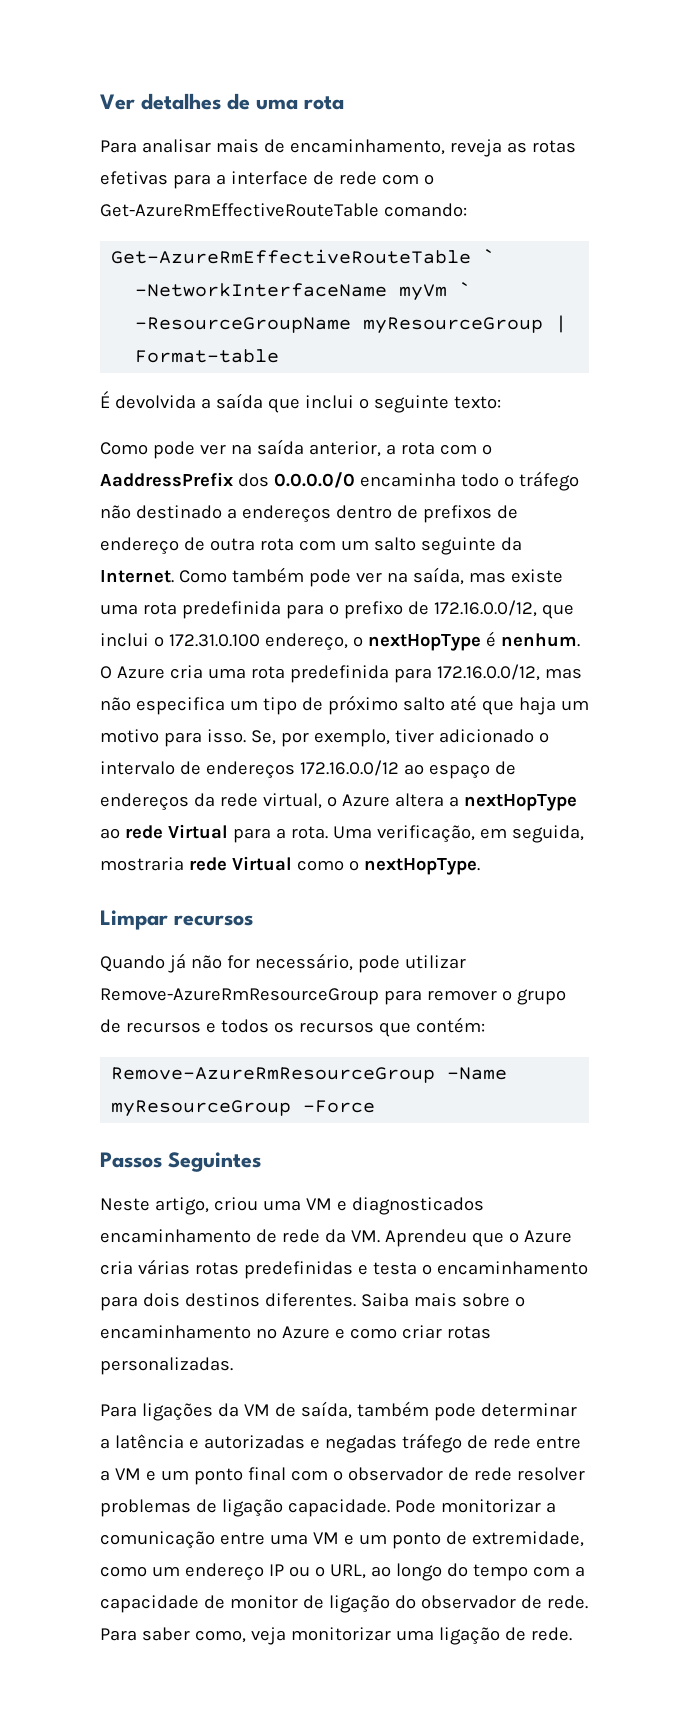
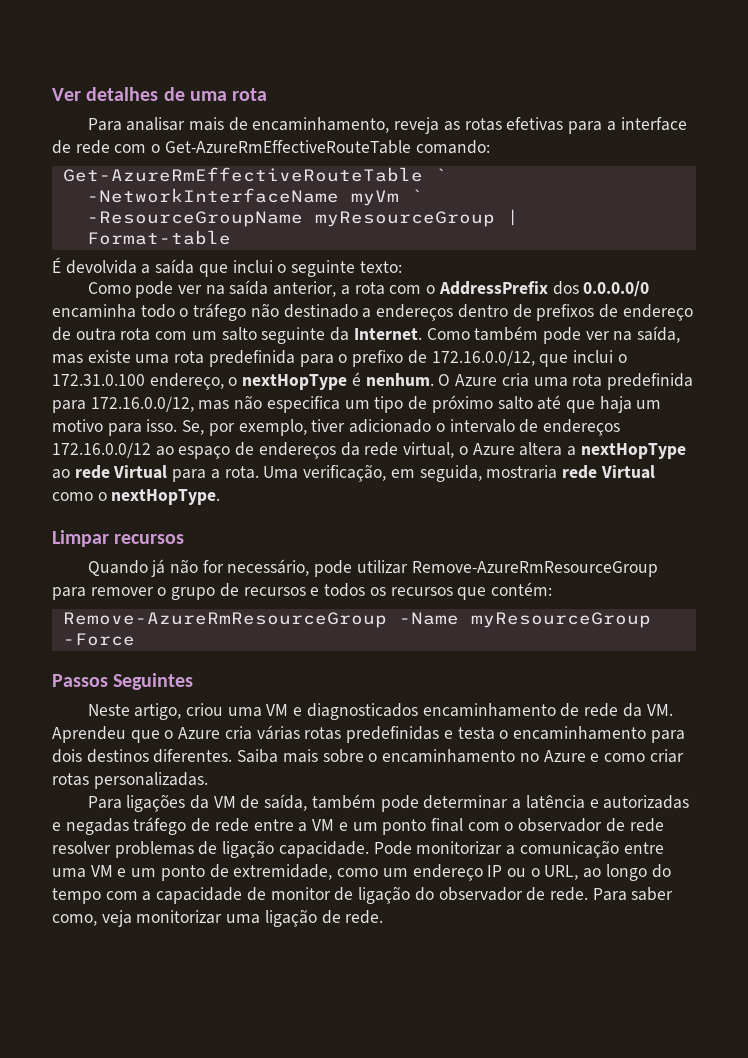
- Como pode ver na saída anterior, a rota com o AaddressPrefix dos 0.0.0.0/0 encaminha todo o tráfego não destinado a endereços dentro de prefixos de endereço de outra rota com um salto seguinte da Internet.
+ Como pode ver na saída anterior, a rota com o AddressPrefix dos 0.0.0.0/0 encaminha todo o tráfego não destinado a endereços dentro de prefixos de endereço de outra rota com um salto seguinte da Internet.

